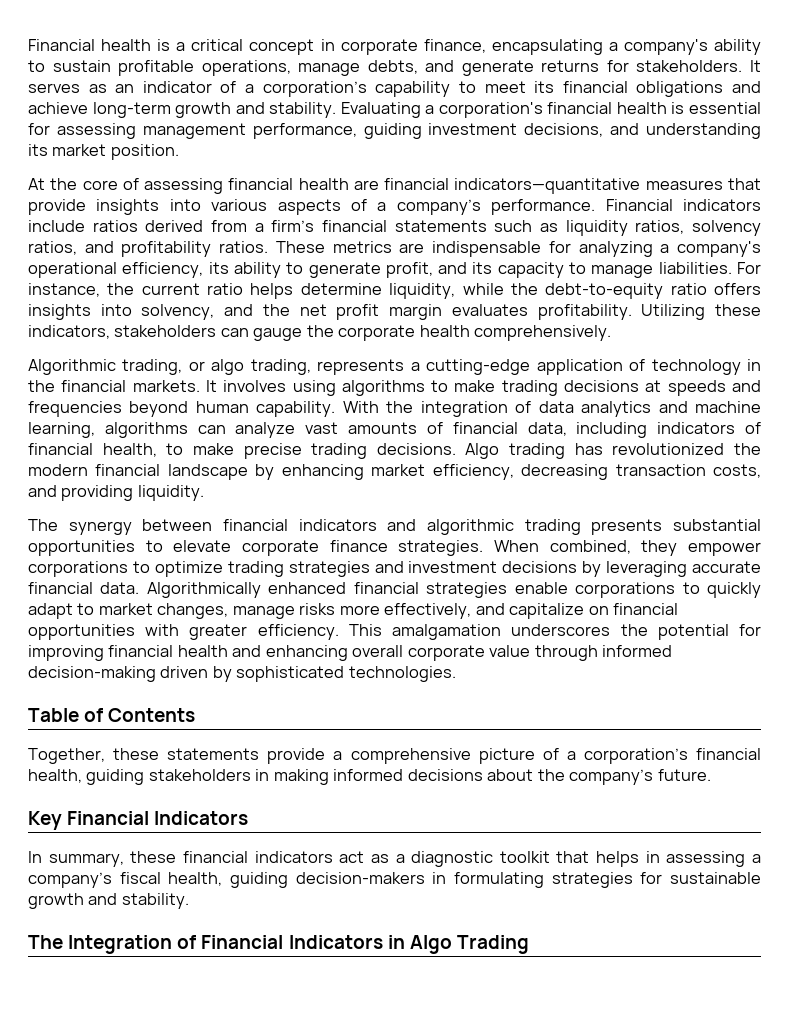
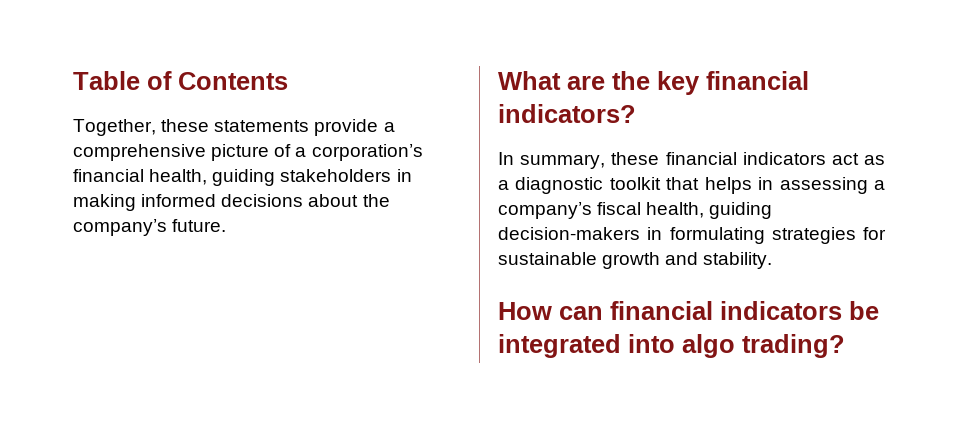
- Financial health is a critical concept in corporate finance, encapsulating a company's ability to sustain profitable operations, manage debts, and generate returns for stakeholders. It serves as an indicator of a corporation’s capability to meet its financial obligations and achieve long-term growth and stability. Evaluating a corporation's financial health is essential for assessing management performance, guiding investment decisions, and understanding its market position.
- At the core of assessing financial health are financial indicators—quantitative measures that provide insights into various aspects of a company’s performance. Financial indicators include ratios derived from a firm’s financial statements such as liquidity ratios, solvency ratios, and profitability ratios. These metrics are indispensable for analyzing a company's operational efficiency, its ability to generate profit, and its capacity to manage liabilities. For instance, the current ratio helps determine liquidity, while the debt-to-equity ratio offers insights into solvency, and the net profit margin evaluates profitability. Utilizing these indicators, stakeholders can gauge the corporate health comprehensively.
- Algorithmic trading, or algo trading, represents a cutting-edge application of technology in the financial markets. It involves using algorithms to make trading decisions at speeds and frequencies beyond human capability. With the integration of data analytics and machine learning, algorithms can analyze vast amounts of financial data, including indicators of financial health, to make precise trading decisions. Algo trading has revolutionized the modern financial landscape by enhancing market efficiency, decreasing transaction costs, and providing liquidity.
- The synergy between financial indicators and algorithmic trading presents substantial opportunities to elevate corporate finance strategies. When combined, they empower corporations to optimize trading strategies and investment decisions by leveraging accurate financial data. Algorithmically enhanced financial strategies enable corporations to quickly adapt to market changes, manage risks more effectively, and capitalize on financial opportunities with greater efficiency. This amalgamation underscores the potential for improving financial health and enhancing overall corporate value through informed decision-making driven by sophisticated technologies.
- Key Financial Indicators
+ What are the key financial indicators?
- The Integration of Financial Indicators in Algo Trading
+ How can financial indicators be integrated into algo trading?

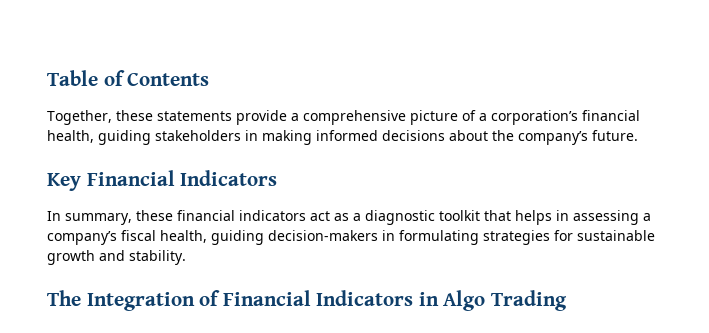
- What are the key financial indicators?
+ Key Financial Indicators
- How can financial indicators be integrated into algo trading?
+ The Integration of Financial Indicators in Algo Trading

